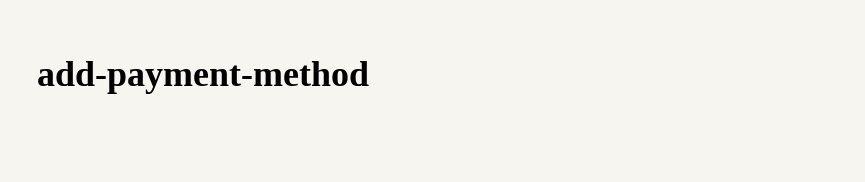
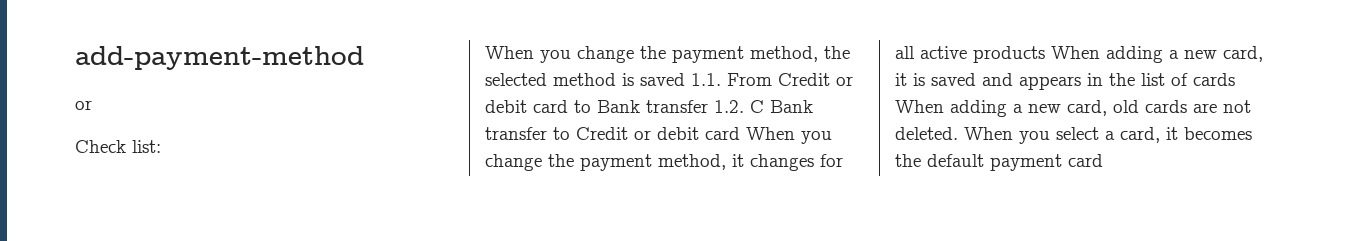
  add-payment-method
+ or
+ Check list:
+ When you change the payment method, the selected method is saved 1.1. From Credit or debit card to Bank transfer 1.2. C Bank transfer to Credit or debit card When you change the payment method, it changes for all active products When adding a new card, it is saved and appears in the list of cards When adding a new card, old cards are not deleted. When you select a card, it becomes the default payment card

